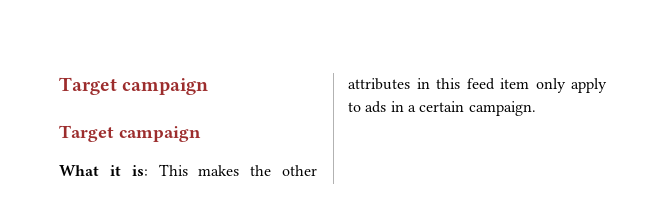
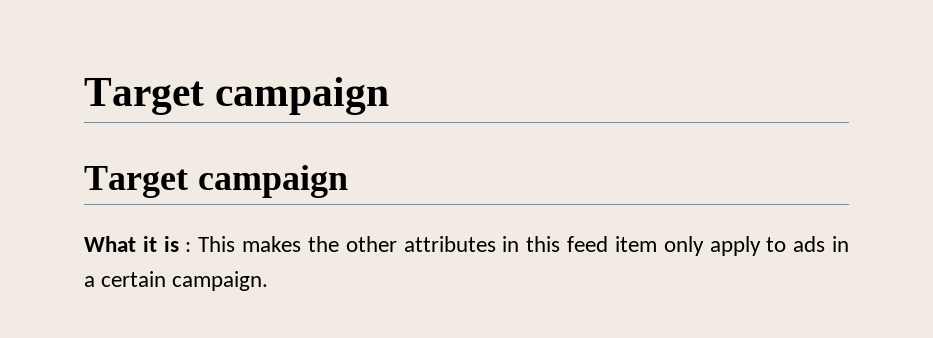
- What it is: This makes the other attributes in this feed item only apply to ads in a certain campaign.
+ What it is : This makes the other attributes in this feed item only apply to ads in a certain campaign.

